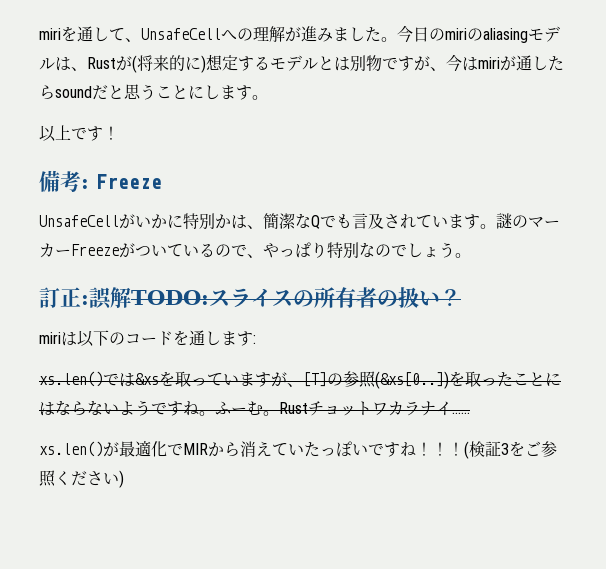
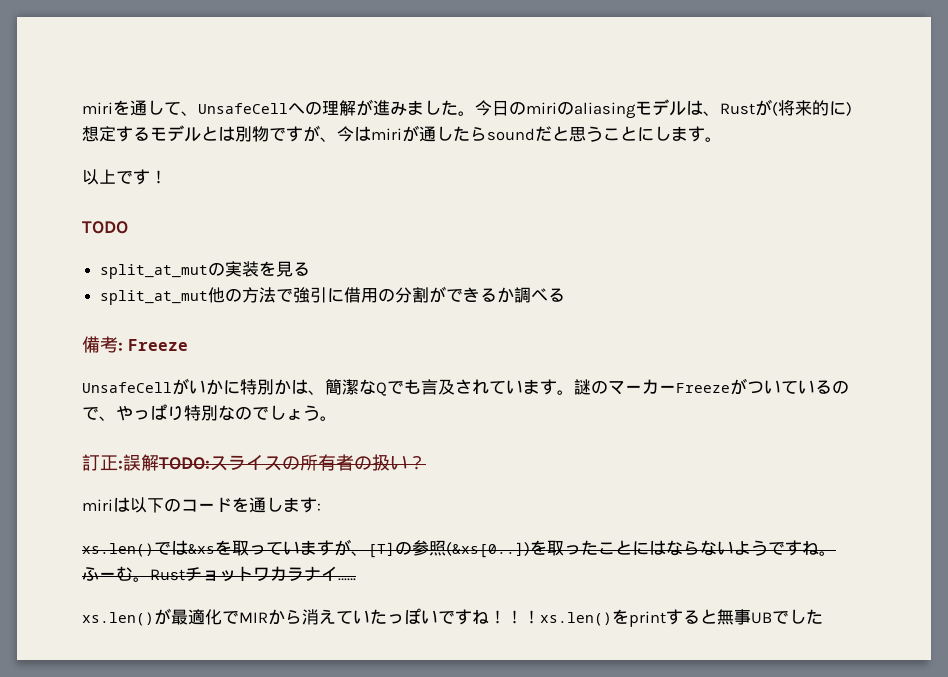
+ TODO
+ split_at_mutの実装を見る
+ split_at_mut他の方法で強引に借用の分割ができるか調べる
- ！(検証3をご参照ください)
+ ！xs.len()をprintすると無事UBでした

